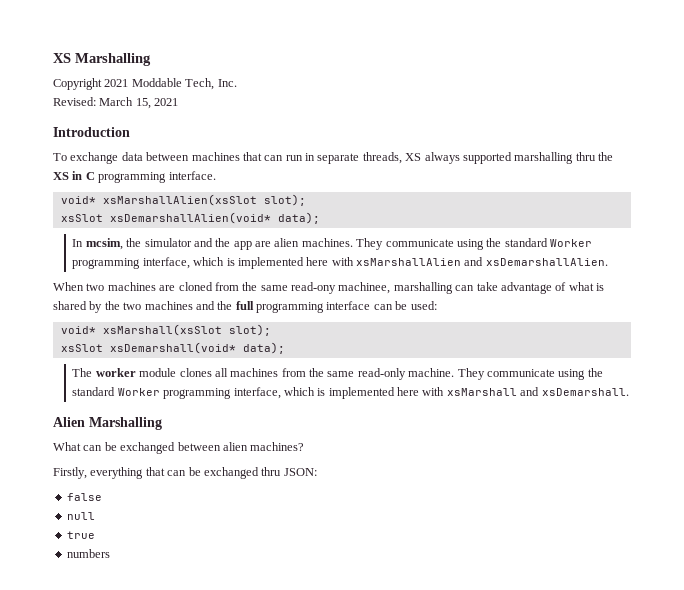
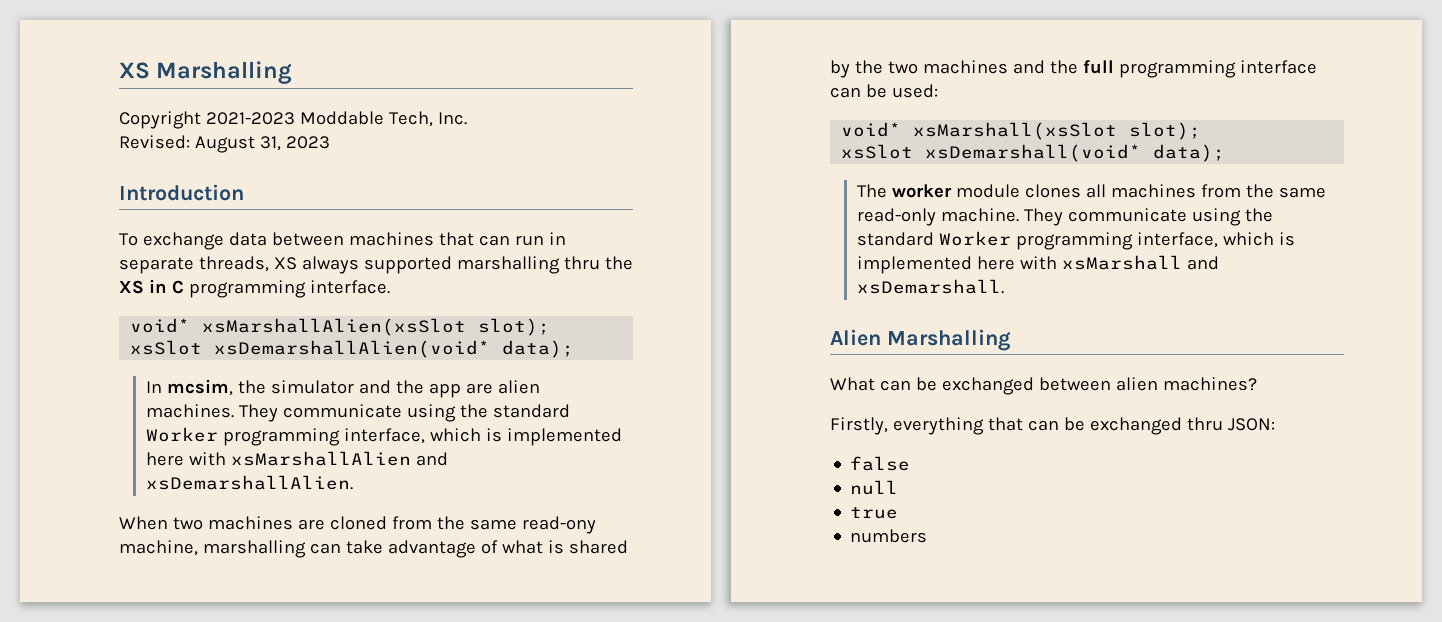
- Copyright 2021 Moddable Tech, Inc.
+ Copyright 2021-2023 Moddable Tech, Inc.
- Revised: March 15, 2021
+ Revised: August 31, 2023
- When two machines are cloned from the same read-ony machinee, marshalling can take advantage of what is shared by the two machines and the full programming interface can be used:
+ When two machines are cloned from the same read-ony machine, marshalling can take advantage of what is shared by the two machines and the full programming interface can be used:

